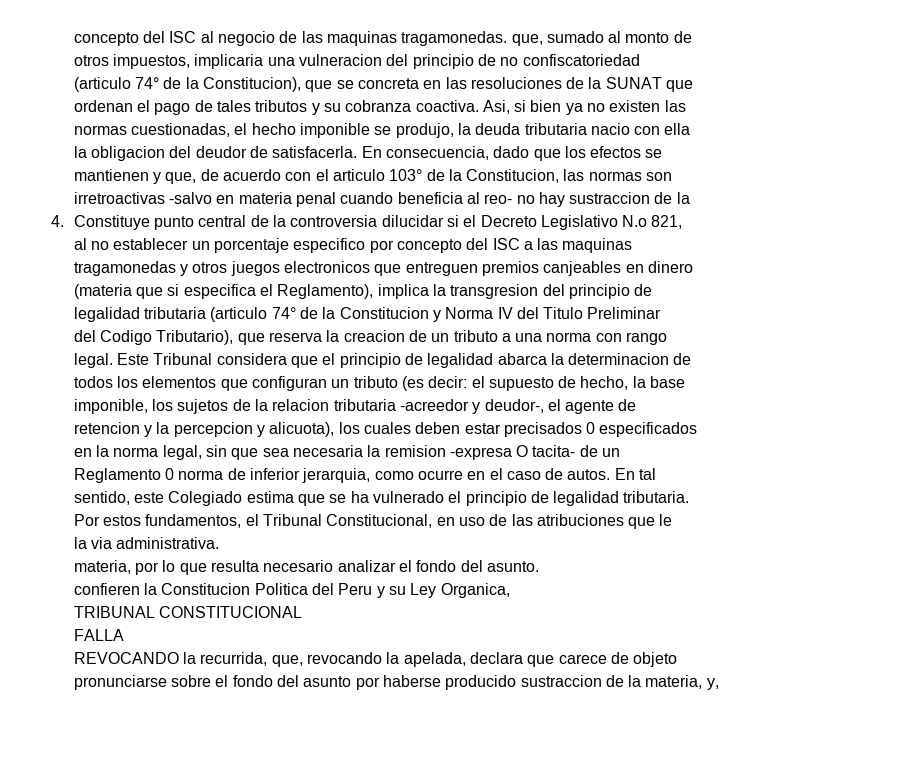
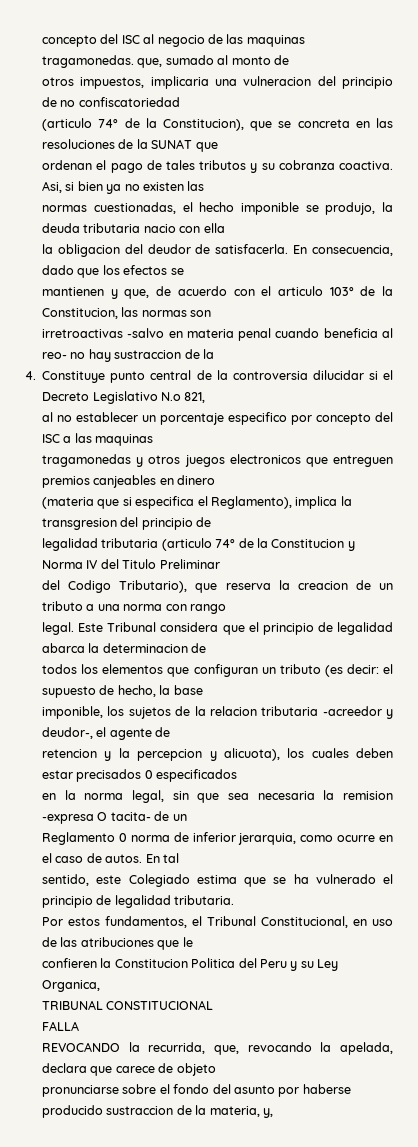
- la via administrativa.
- materia, por lo que resulta necesario analizar el fondo del asunto.

